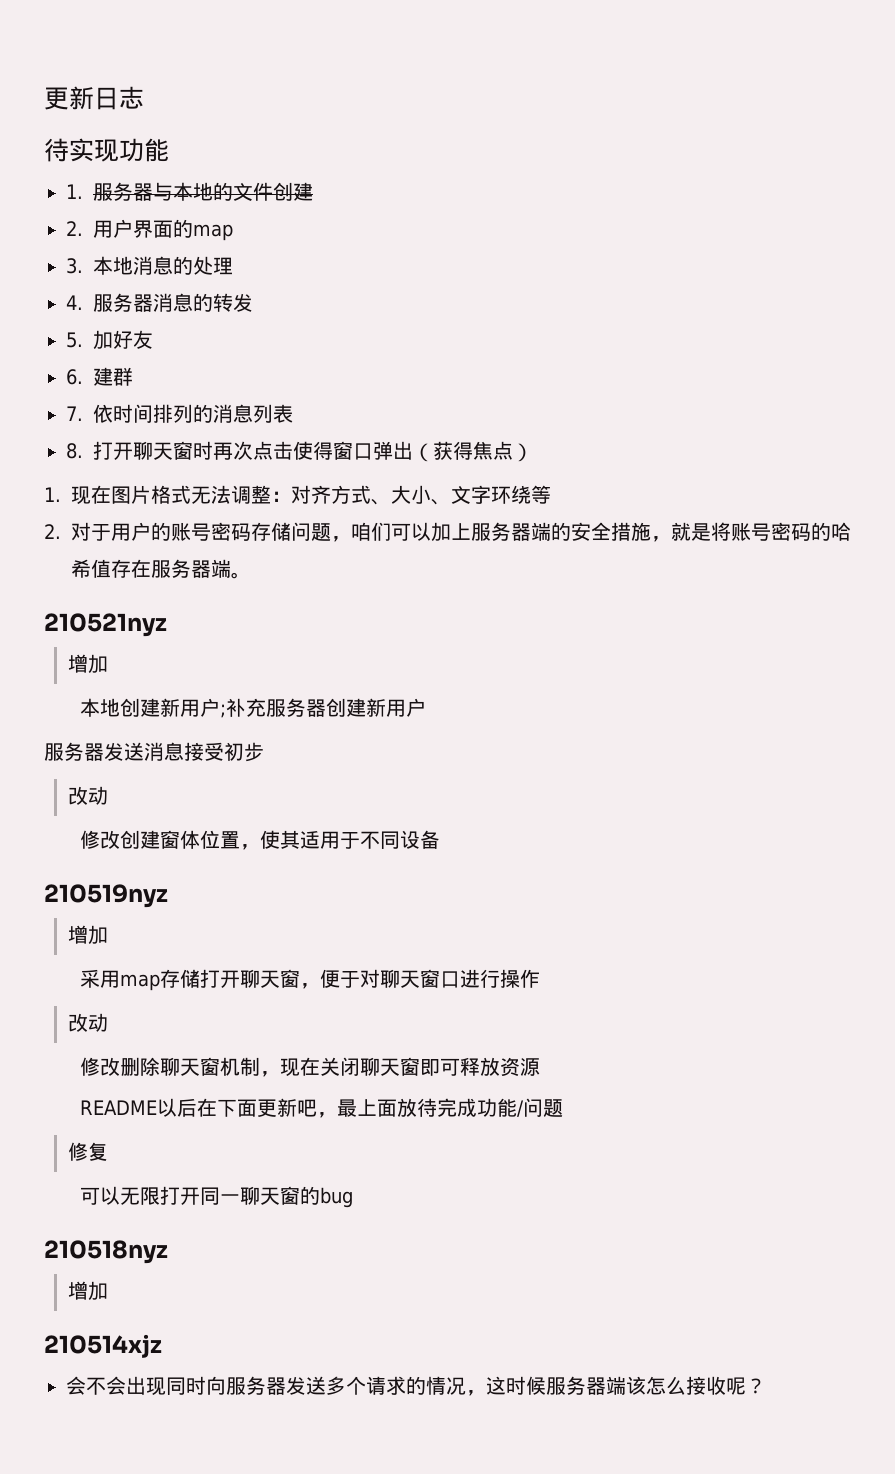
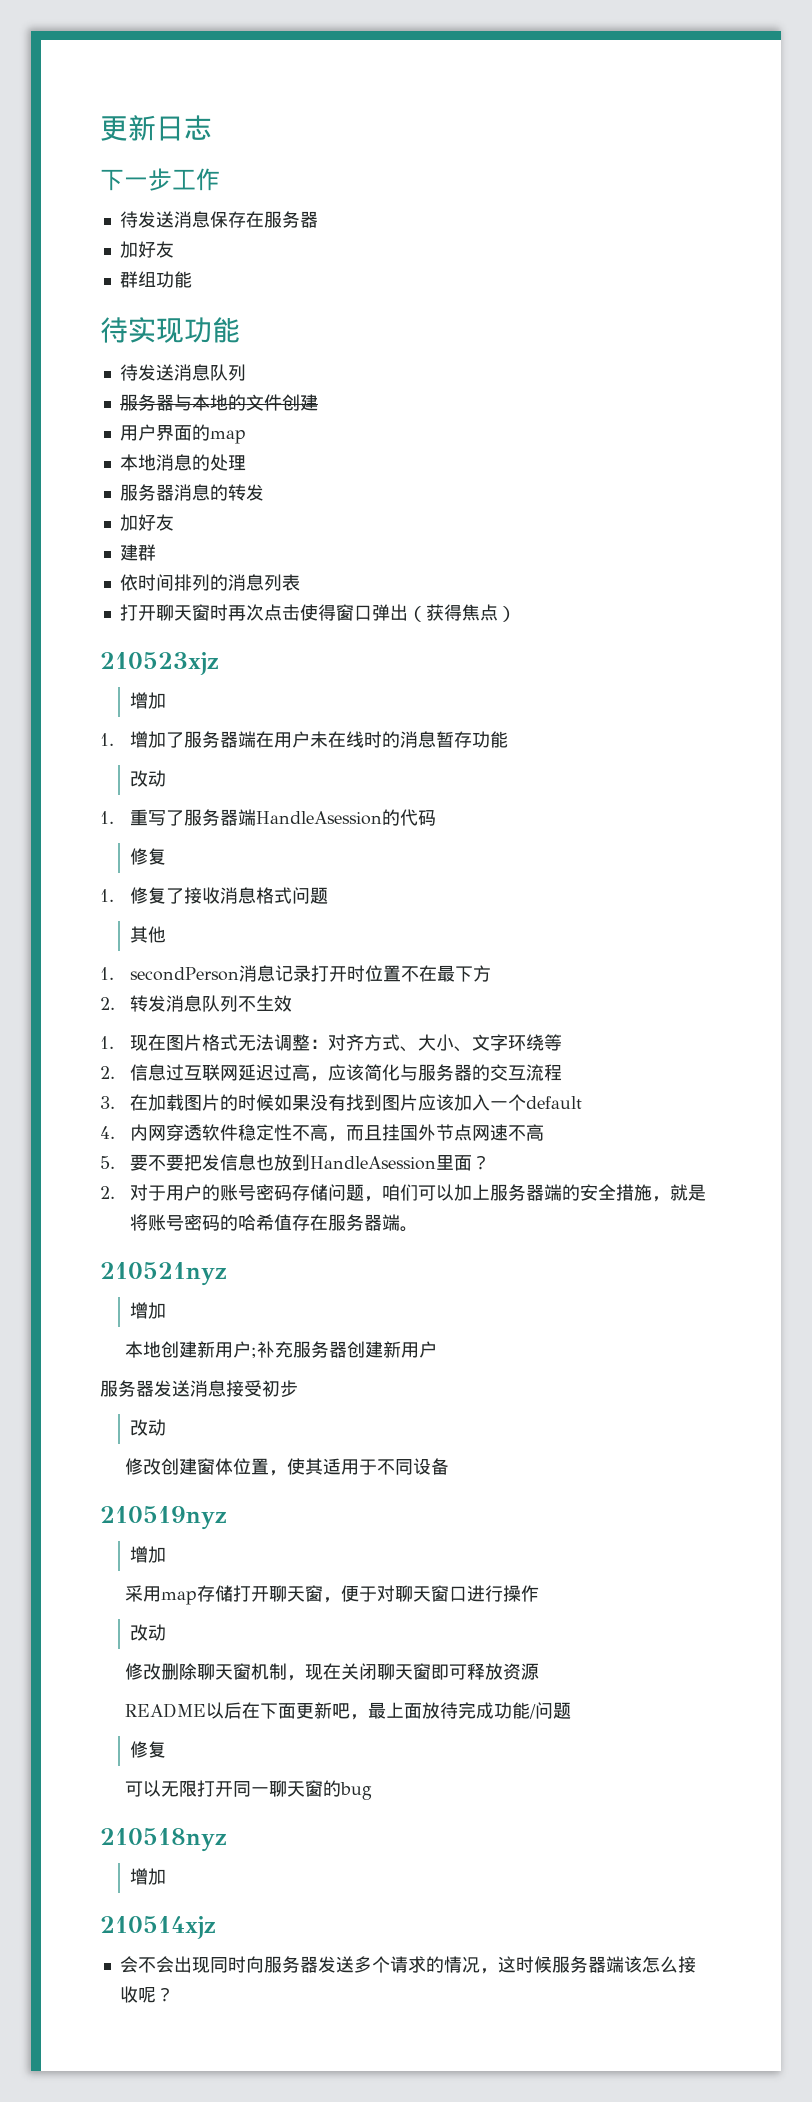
+ 下一步工作
+ 待发送消息保存在服务器
+ 加好友
+ 群组功能
- 1.服务器与本地的文件创建
+ 待发送消息队列
+ 服务器与本地的文件创建
- 2.用户界面的map
+ 用户界面的map
- 3.本地消息的处理
+ 本地消息的处理
- 4.服务器消息的转发
- 5.加好友
- 6.建群
+ 服务器消息的转发
+ 加好友
+ 建群
- 7.依时间排列的消息列表
+ 依时间排列的消息列表
- 8.打开聊天窗时再次点击使得窗口弹出（获得焦点）
+ 打开聊天窗时再次点击使得窗口弹出（获得焦点）
+ 210523xjz
+ 增加
+ 1.增加了服务器端在用户未在线时的消息暂存功能
+ 改动
+ 1.重写了服务器端HandleAsession的代码
+ 修复
+ 1.修复了接收消息格式问题
+ 其他
+ 1. secondPerson消息记录打开时位置不在最下方
+ 2.转发消息队列不生效
+ 2.信息过互联网延迟过高，应该简化与服务器的交互流程
+ 3.在加载图片的时候如果没有找到图片应该加入一个default
+ 4.内网穿透软件稳定性不高，而且挂国外节点网速不高
+ 5.要不要把发信息也放到HandleAsession里面？

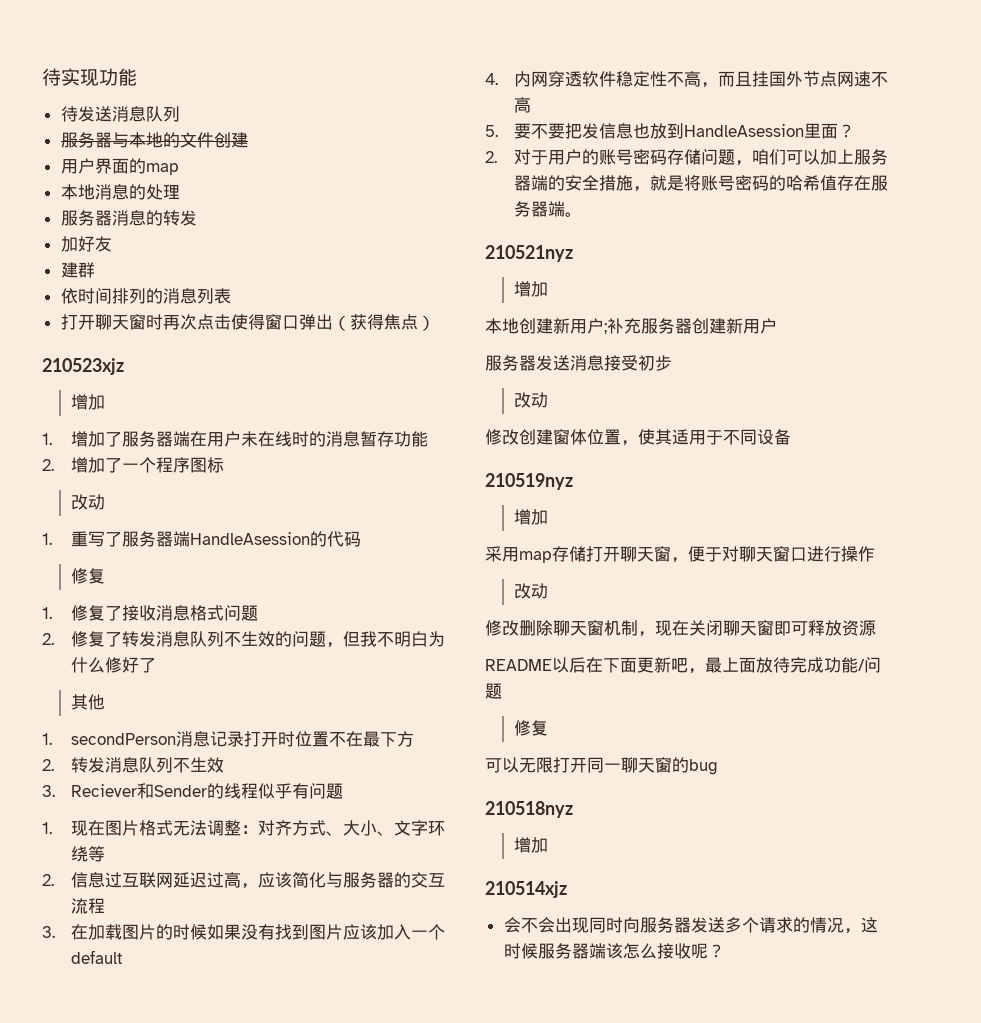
- 更新日志
- 下一步工作
- 待发送消息保存在服务器
- 加好友
- 群组功能
+ 2.增加了一个程序图标
+ 2.修复了转发消息队列不生效的问题，但我不明白为什么修好了
+ 3. Reciever和Sender的线程似乎有问题

